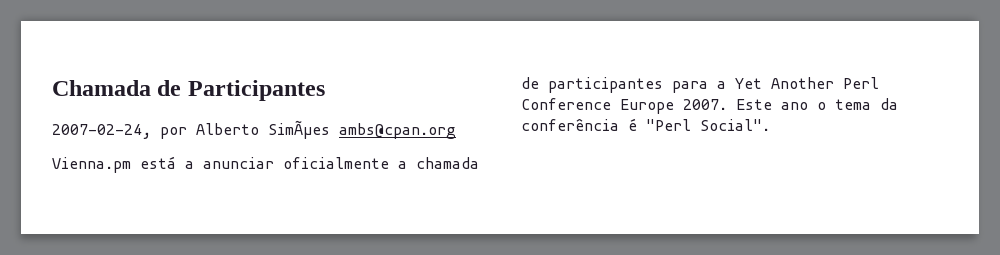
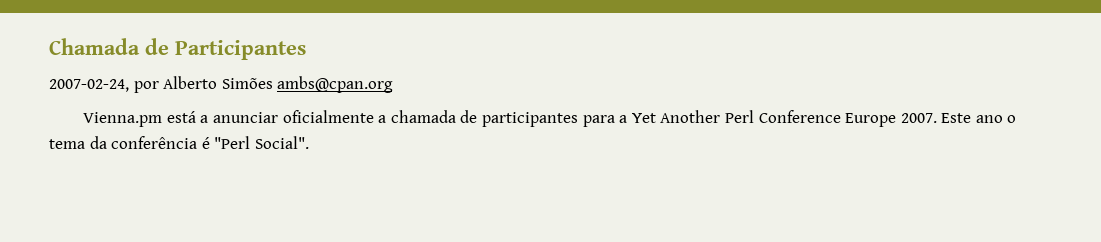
- 2007-02-24, por Alberto SimÃµes ambs@cpan.org
+ 2007-02-24, por Alberto Simões ambs@cpan.org

